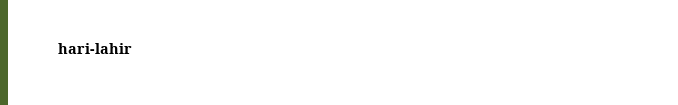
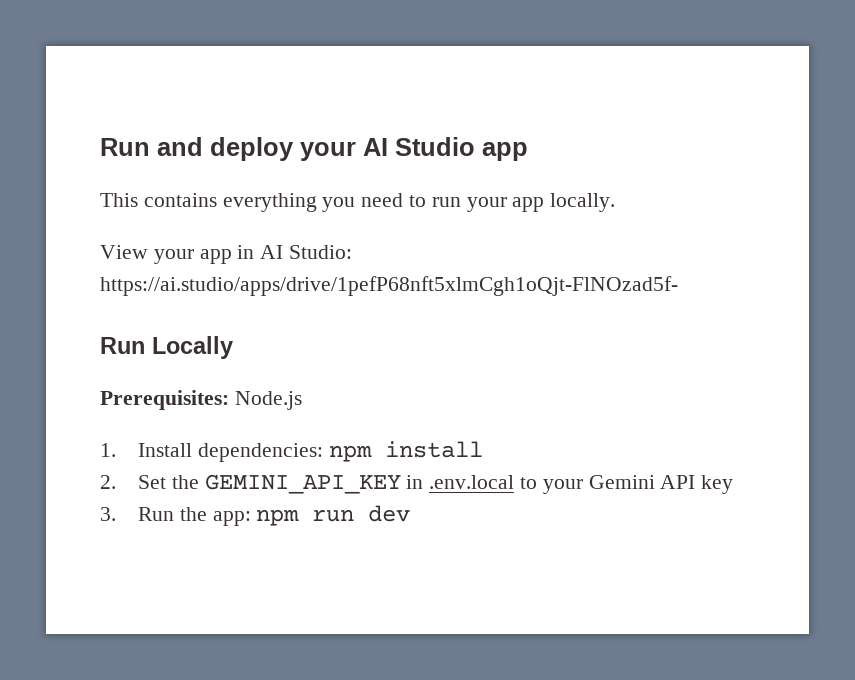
- hari-lahir
+ Run and deploy your AI Studio app
+ This contains everything you need to run your app locally.
+ View your app in AI Studio: https://ai.studio/apps/drive/1pefP68nft5xlmCgh1oQjt-FlNOzad5f-
+ Run Locally
+ Prerequisites: Node.js
+ 1. Install dependencies: npm install
+ 2. Set the GEMINI_API_KEY in .env.local to your Gemini API key
+ 3. Run the app: npm run dev

